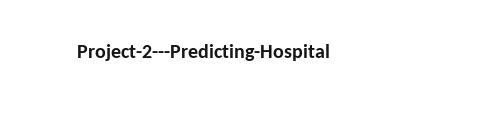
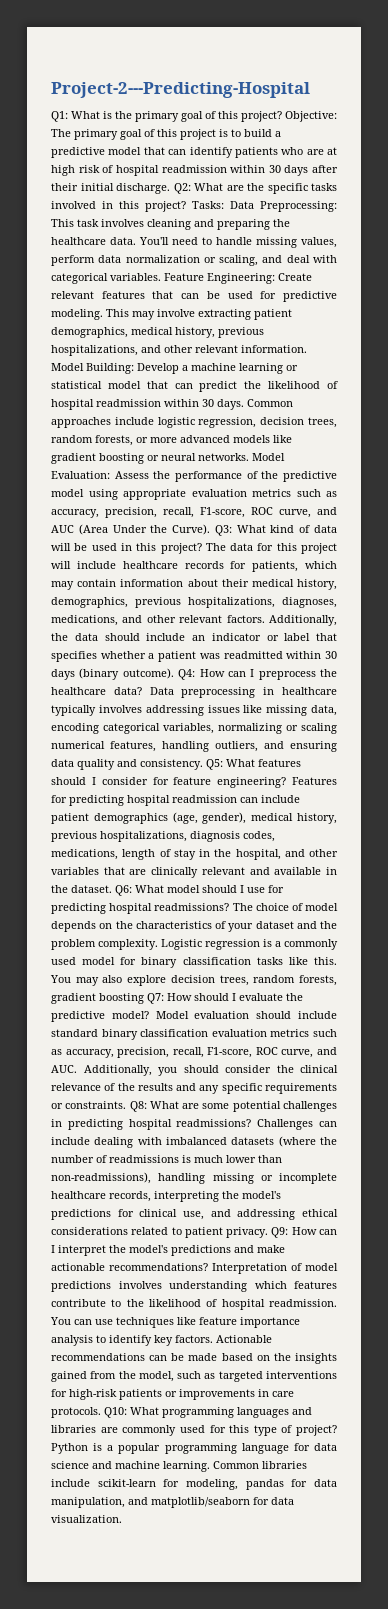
+ Q1: What is the primary goal of this project? Objective: The primary goal of this project is to build a predictive model that can identify patients who are at high risk of hospital readmission within 30 days after their initial discharge. Q2: What are the specific tasks involved in this project? Tasks: Data Preprocessing: This task involves cleaning and preparing the healthcare data. You'll need to handle missing values, perform data normalization or scaling, and deal with categorical variables. Feature Engineering: Create relevant features that can be used for predictive modeling. This may involve extracting patient demographics, medical history, previous hospitalizations, and other relevant information. Model Building: Develop a machine learning or statistical model that can predict the likelihood of hospital readmission within 30 days. Common approaches include logistic regression, decision trees, random forests, or more advanced models like gradient boosting or neural networks. Model Evaluation: Assess the performance of the predictive model using appropriate evaluation metrics such as accuracy, precision, recall, F1-score, ROC curve, and AUC (Area Under the Curve). Q3: What kind of data will be used in this project? The data for this project will include healthcare records for patients, which may contain information about their medical history, demographics, previous hospitalizations, diagnoses, medications, and other relevant factors. Additionally, the data should include an indicator or label that specifies whether a patient was readmitted within 30 days (binary outcome). Q4: How can I preprocess the healthcare data? Data preprocessing in healthcare typically involves addressing issues like missing data, encoding categorical variables, normalizing or scaling numerical features, handling outliers, and ensuring data quality and consistency. Q5: What features should I consider for feature engineering? Features for predicting hospital readmission can include patient demographics (age, gender), medical history, previous hospitalizations, diagnosis codes, medications, length of stay in the hospital, and other variables that are clinically relevant and available in the dataset. Q6: What model should I use for predicting hospital readmissions? The choice of model depends on the characteristics of your dataset and the problem complexity. Logistic regression is a commonly used model for binary classification tasks like this. You may also explore decision trees, random forests, gradient boosting Q7: How should I evaluate the predictive model? Model evaluation should include standard binary classification evaluation metrics such as accuracy, precision, recall, F1-score, ROC curve, and AUC. Additionally, you should consider the clinical relevance of the results and any specific requirements or constraints. Q8: What are some potential challenges in predicting hospital readmissions? Challenges can include dealing with imbalanced datasets (where the number of readmissions is much lower than non-readmissions), handling missing or incomplete healthcare records, interpreting the model's predictions for clinical use, and addressing ethical considerations related to patient privacy. Q9: How can I interpret the model's predictions and make actionable recommendations? Interpretation of model predictions involves understanding which features contribute to the likelihood of hospital readmission. You can use techniques like feature importance analysis to identify key factors. Actionable recommendations can be made based on the insights gained from the model, such as targeted interventions for high-risk patients or improvements in care protocols. Q10: What programming languages and libraries are commonly used for this type of project? Python is a popular programming language for data science and machine learning. Common libraries include scikit-learn for modeling, pandas for data manipulation, and matplotlib/seaborn for data visualization.

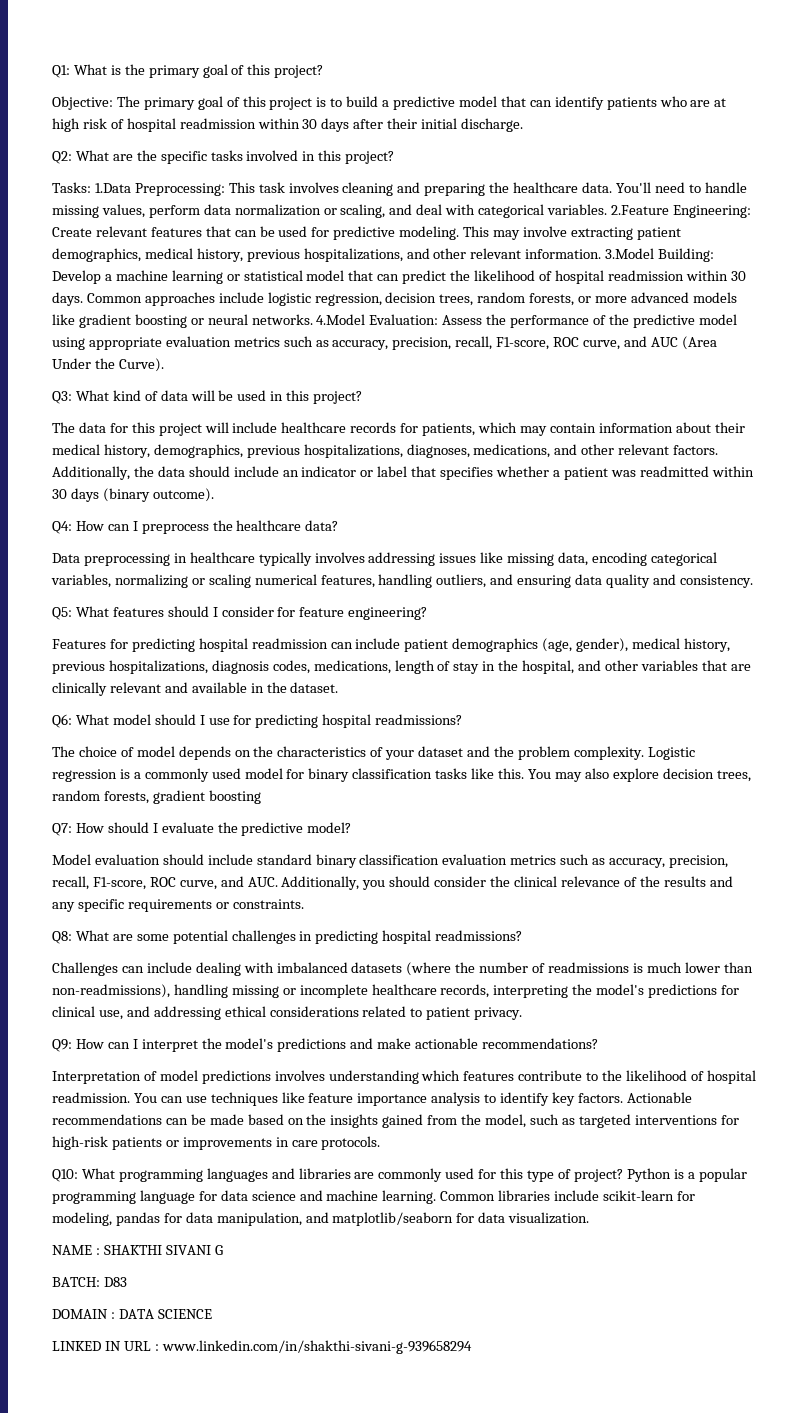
- Project-2---Predicting-Hospital
- What is the primary goal of this project? Objective:
+ What is the primary goal of this project?
+ Objective:
- The primary goal of this project is to build a predictive model that can identify patients who are at high risk of hospital readmission within 30 days after their initial discharge. Q2:
+ The primary goal of this project is to build a predictive model that can identify patients who are at high risk of hospital readmission within 30 days after their initial discharge.
+ Q2:
- What are the specific tasks involved in this project? Tasks: Data Preprocessing:
+ What are the specific tasks involved in this project?
+ Tasks: 1.Data Preprocessing:
- Feature Engineering: Create relevant features that can be used for predictive modeling.
+ 2.Feature Engineering: Create relevant features that can be used for predictive modeling.
- Model Building: Develop a machine learning or statistical model that can predict the likelihood of hospital readmission within 30 days.
+ 3.Model Building: Develop a machine learning or statistical model that can predict the likelihood of hospital readmission within 30 days.
- Model Evaluation:
+ 4.Model Evaluation:
- Assess the performance of the predictive model using appropriate evaluation metrics such as accuracy, precision, recall, F1-score, ROC curve, and AUC (Area Under the Curve). Q3:
+ Assess the performance of the predictive model using appropriate evaluation metrics such as accuracy, precision, recall, F1-score, ROC curve, and AUC (Area Under the Curve).
+ Q3:
- What kind of data will be used in this project? The data for this project will include healthcare records for patients, which may contain information about their medical history, demographics, previous hospitalizations, diagnoses, medications, and other relevant factors.
+ What kind of data will be used in this project?
+ The data for this project will include healthcare records for patients, which may contain information about their medical history, demographics, previous hospitalizations, diagnoses, medications, and other relevant factors.
- Additionally, the data should include an indicator or label that specifies whether a patient was readmitted within 30 days (binary outcome). Q4:
+ Additionally, the data should include an indicator or label that specifies whether a patient was readmitted within 30 days (binary outcome).
+ Q4:
- How can I preprocess the healthcare data? Data preprocessing in healthcare typically involves addressing issues like missing data, encoding categorical variables, normalizing or scaling numerical features, handling outliers, and ensuring data quality and consistency. Q5:
+ How can I preprocess the healthcare data?
+ Data preprocessing in healthcare typically involves addressing issues like missing data, encoding categorical variables, normalizing or scaling numerical features, handling outliers, and ensuring data quality and consistency.
+ Q5:
- What features should I consider for feature engineering? Features for predicting hospital readmission can include patient demographics (age, gender), medical history, previous hospitalizations, diagnosis codes, medications, length of stay in the hospital, and other variables that are clinically relevant and available in the dataset. Q6:
+ What features should I consider for feature engineering?
+ Features for predicting hospital readmission can include patient demographics (age, gender), medical history, previous hospitalizations, diagnosis codes, medications, length of stay in the hospital, and other variables that are clinically relevant and available in the dataset.
+ Q6:
- What model should I use for predicting hospital readmissions? The choice of model depends on the characteristics of your dataset and the problem complexity.
+ What model should I use for predicting hospital readmissions?
+ The choice of model depends on the characteristics of your dataset and the problem complexity.
- You may also explore decision trees, random forests, gradient boosting Q7:
+ You may also explore decision trees, random forests, gradient boosting
+ Q7:
- How should I evaluate the predictive model? Model evaluation should include standard binary classification evaluation metrics such as accuracy, precision, recall, F1-score, ROC curve, and AUC. Additionally, you should consider the clinical relevance of the results and any specific requirements or constraints. Q8:
+ How should I evaluate the predictive model?
+ Model evaluation should include standard binary classification evaluation metrics such as accuracy, precision, recall, F1-score, ROC curve, and AUC. Additionally, you should consider the clinical relevance of the results and any specific requirements or constraints.
+ Q8:
- What are some potential challenges in predicting hospital readmissions? Challenges can include dealing with imbalanced datasets (where the number of readmissions is much lower than non-readmissions), handling missing or incomplete healthcare records, interpreting the model's predictions for clinical use, and addressing ethical considerations related to patient privacy. Q9:
+ What are some potential challenges in predicting hospital readmissions?
+ Challenges can include dealing with imbalanced datasets (where the number of readmissions is much lower than non-readmissions), handling missing or incomplete healthcare records, interpreting the model's predictions for clinical use, and addressing ethical considerations related to patient privacy.
+ Q9:
- How can I interpret the model's predictions and make actionable recommendations? Interpretation of model predictions involves understanding which features contribute to the likelihood of hospital readmission.
+ How can I interpret the model's predictions and make actionable recommendations?
+ Interpretation of model predictions involves understanding which features contribute to the likelihood of hospital readmission.
- Actionable recommendations can be made based on the insights gained from the model, such as targeted interventions for high-risk patients or improvements in care protocols. Q10: What programming languages and libraries are commonly used for this type of project?
+ Actionable recommendations can be made based on the insights gained from the model, such as targeted interventions for high-risk patients or improvements in care protocols.
+ Q10: What programming languages and libraries are commonly used for this type of project?
+ NAME : SHAKTHI SIVANI G
+ BATCH: D83
+ DOMAIN : DATA SCIENCE
+ LINKED IN URL : www.linkedin.com/in/shakthi-sivani-g-939658294

